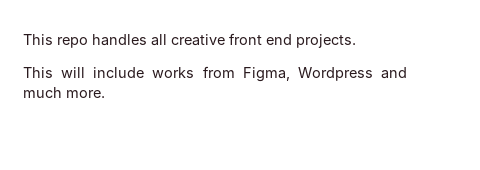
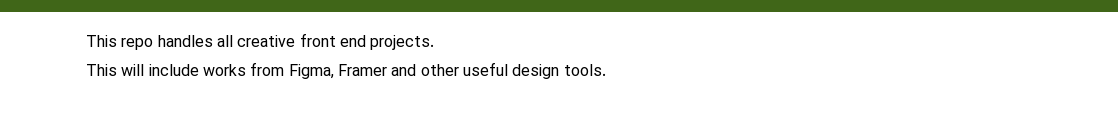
- This will include works from Figma, Wordpress and much more.
+ This will include works from Figma, Framer and other useful design tools.

